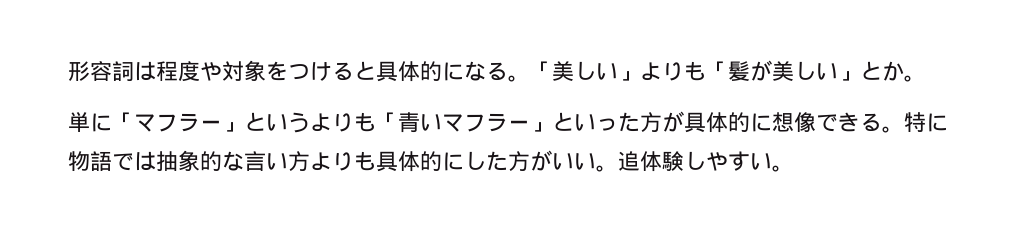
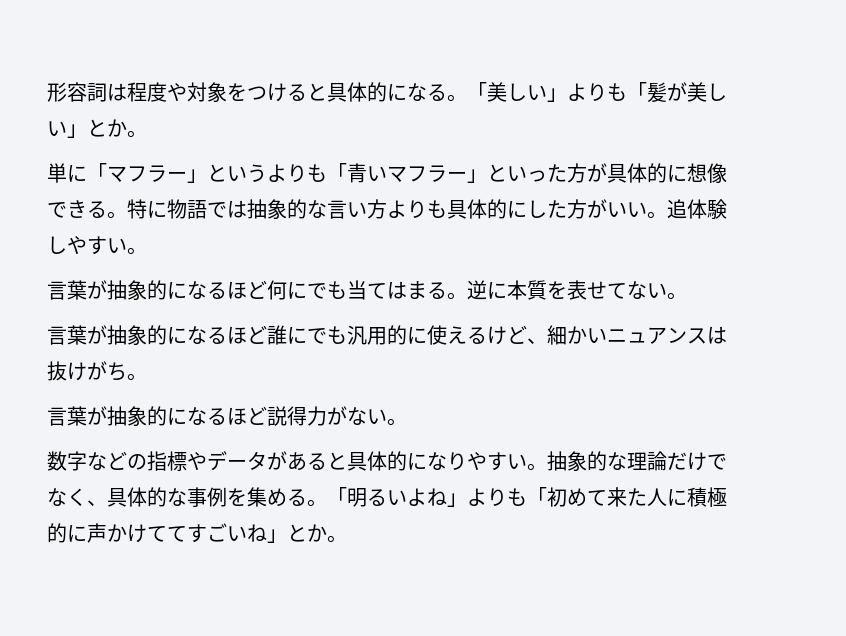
+ 言葉が抽象的になるほど何にでも当てはまる。逆に本質を表せてない。
+ 言葉が抽象的になるほど誰にでも汎用的に使えるけど、細かいニュアンスは抜けがち。
+ 言葉が抽象的になるほど説得力がない。
+ 数字などの指標やデータがあると具体的になりやすい。抽象的な理論だけでなく、具体的な事例を集める。「明るいよね」よりも「初めて来た人に積極的に声かけててすごいね」とか。

